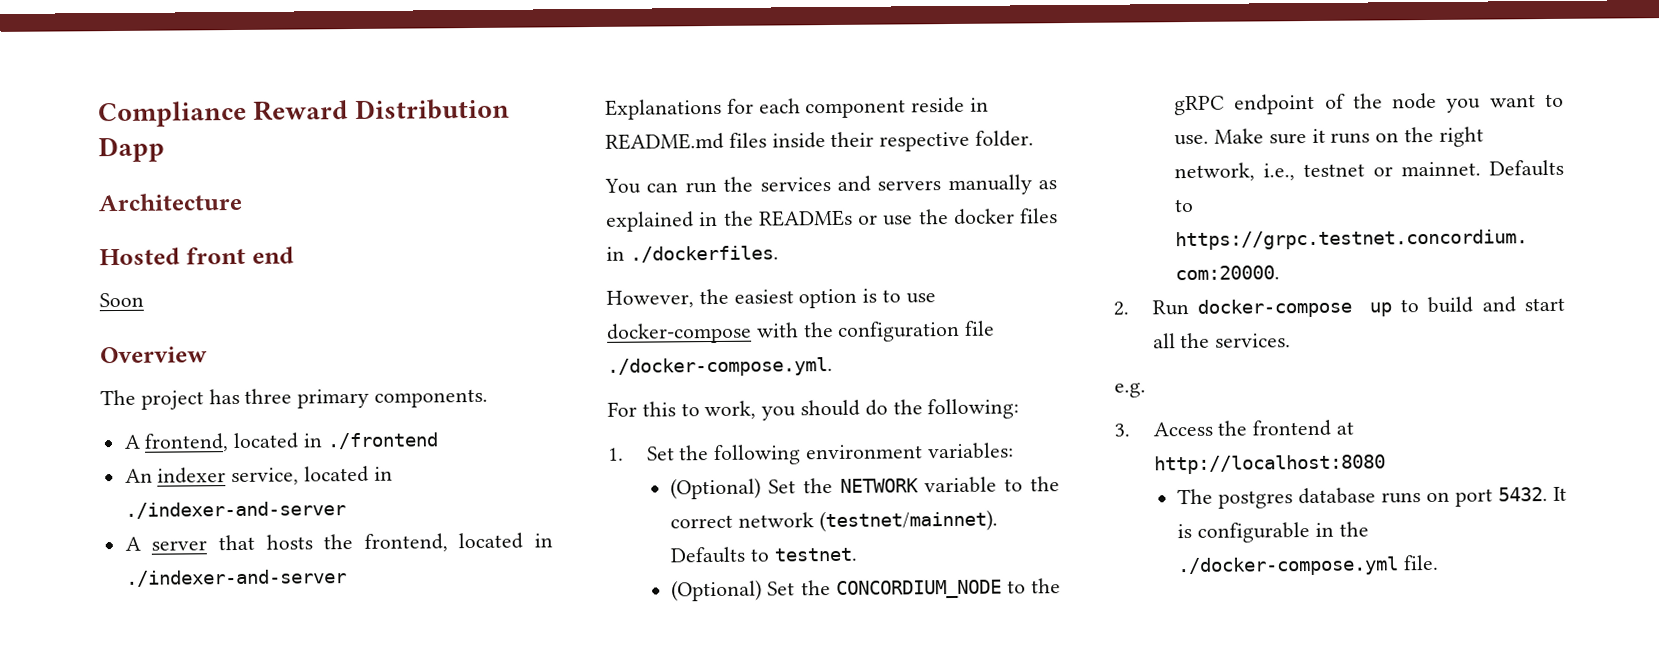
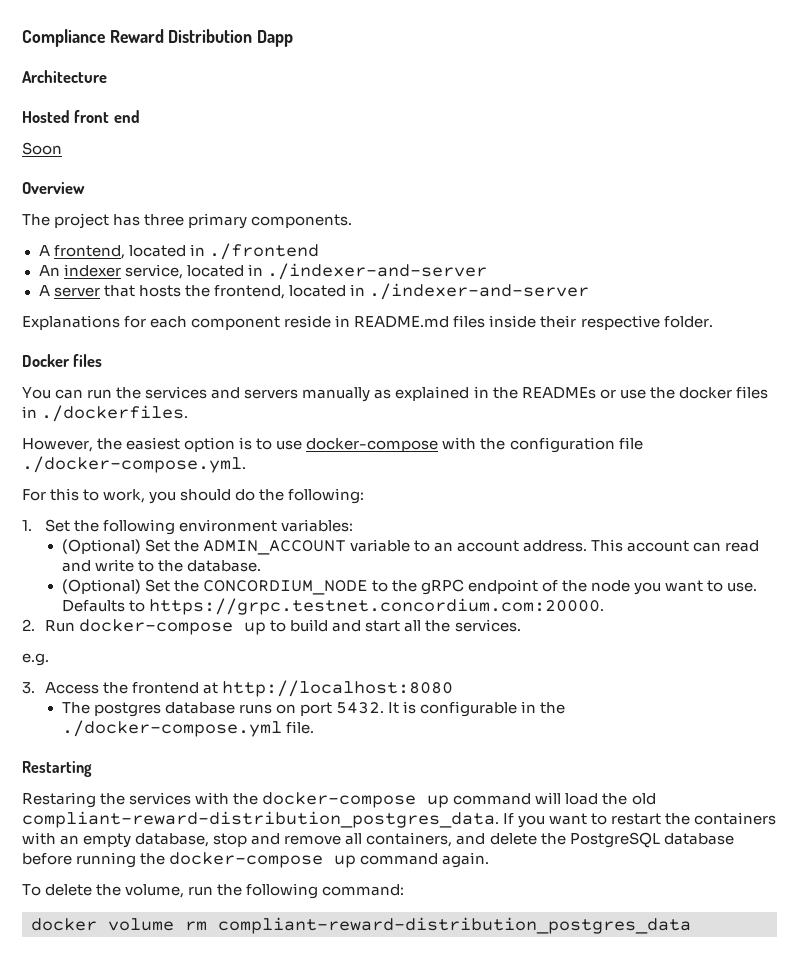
+ Docker files
- (Optional) Set the NETWORK variable to the correct network (testnet/mainnet). Defaults to testnet.
+ (Optional) Set the ADMIN_ACCOUNT variable to an account address. This account can read and write to the database.
- Make sure it runs on the right network, i.e., testnet or mainnet.
+ Restarting
+ Restaring the services with the docker-compose up command will load the old compliant-reward-distribution_postgres_data. If you want to restart the containers with an empty database, stop and remove all containers, and delete the PostgreSQL database before running the docker-compose up command again.
+ To delete the volume, run the following command:
+ docker volume rm compliant-reward-distribution_postgres_data

